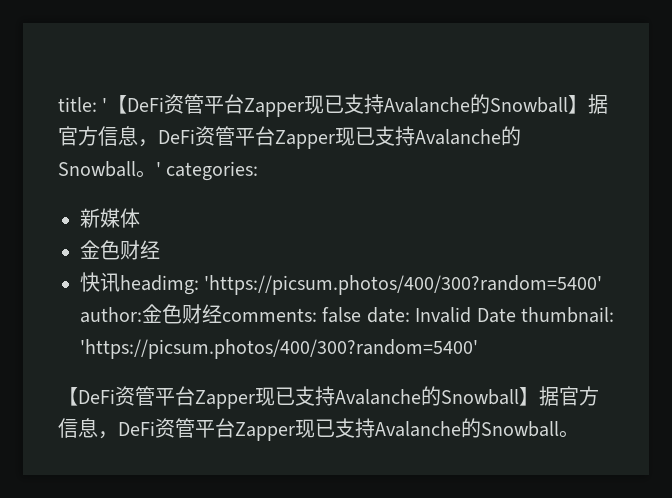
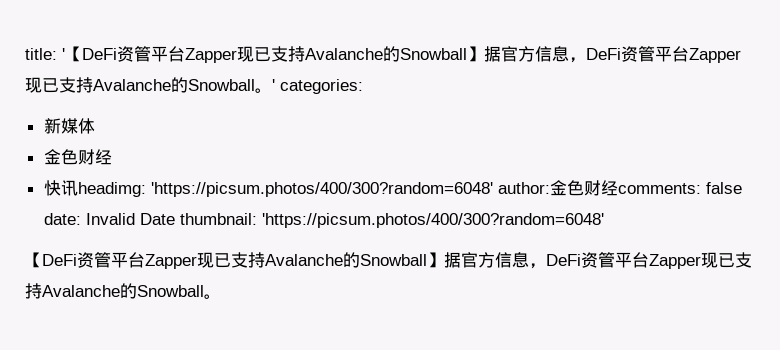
- 快讯headimg: 'https://picsum.photos/400/300?random=5400' author:金色财经comments: false date: Invalid Date thumbnail: 'https://picsum.photos/400/300?random=5400'
+ 快讯headimg: 'https://picsum.photos/400/300?random=6048' author:金色财经comments: false date: Invalid Date thumbnail: 'https://picsum.photos/400/300?random=6048'

